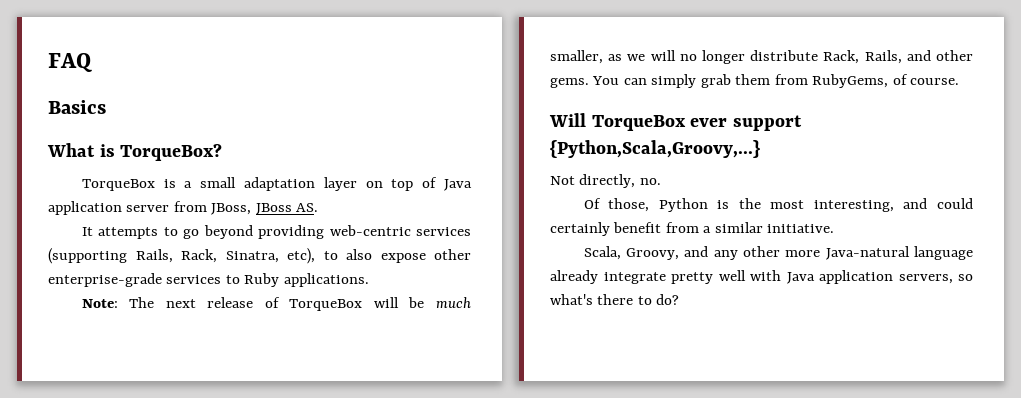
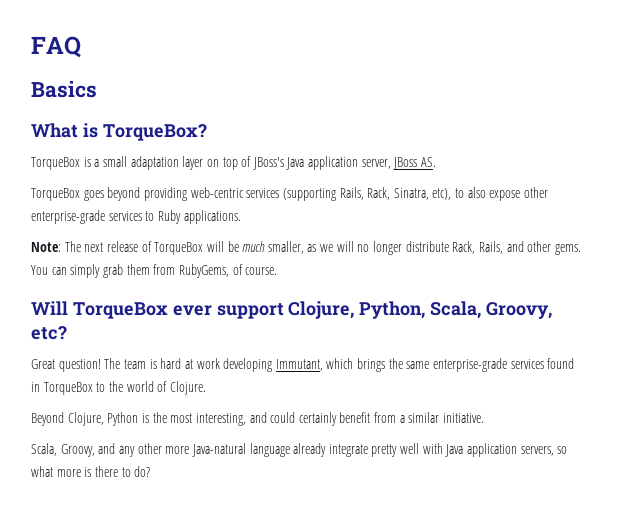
- TorqueBox is a small adaptation layer on top of Java application server from JBoss, JBoss AS.
+ TorqueBox is a small adaptation layer on top of JBoss's Java application server, JBoss AS.
- It attempts to go beyond providing web-centric services (supporting Rails, Rack, Sinatra, etc), to also expose other enterprise-grade services to Ruby applications.
+ TorqueBox goes beyond providing web-centric services (supporting Rails, Rack, Sinatra, etc), to also expose other enterprise-grade services to Ruby applications.
- Will TorqueBox ever support {Python,Scala,Groovy,...}
- Not directly, no.
- Of those, Python is the most interesting, and could certainly benefit from a similar initiative.
+ Will TorqueBox ever support Clojure, Python, Scala, Groovy, etc?
+ Great question! The team is hard at work developing Immutant, which brings the same enterprise-grade services found in TorqueBox to the world of Clojure.
+ Beyond Clojure, Python is the most interesting, and could certainly benefit from a similar initiative.
- Scala, Groovy, and any other more Java-natural language already integrate pretty well with Java application servers, so what's there to do?
+ Scala, Groovy, and any other more Java-natural language already integrate pretty well with Java application servers, so what more is there to do?

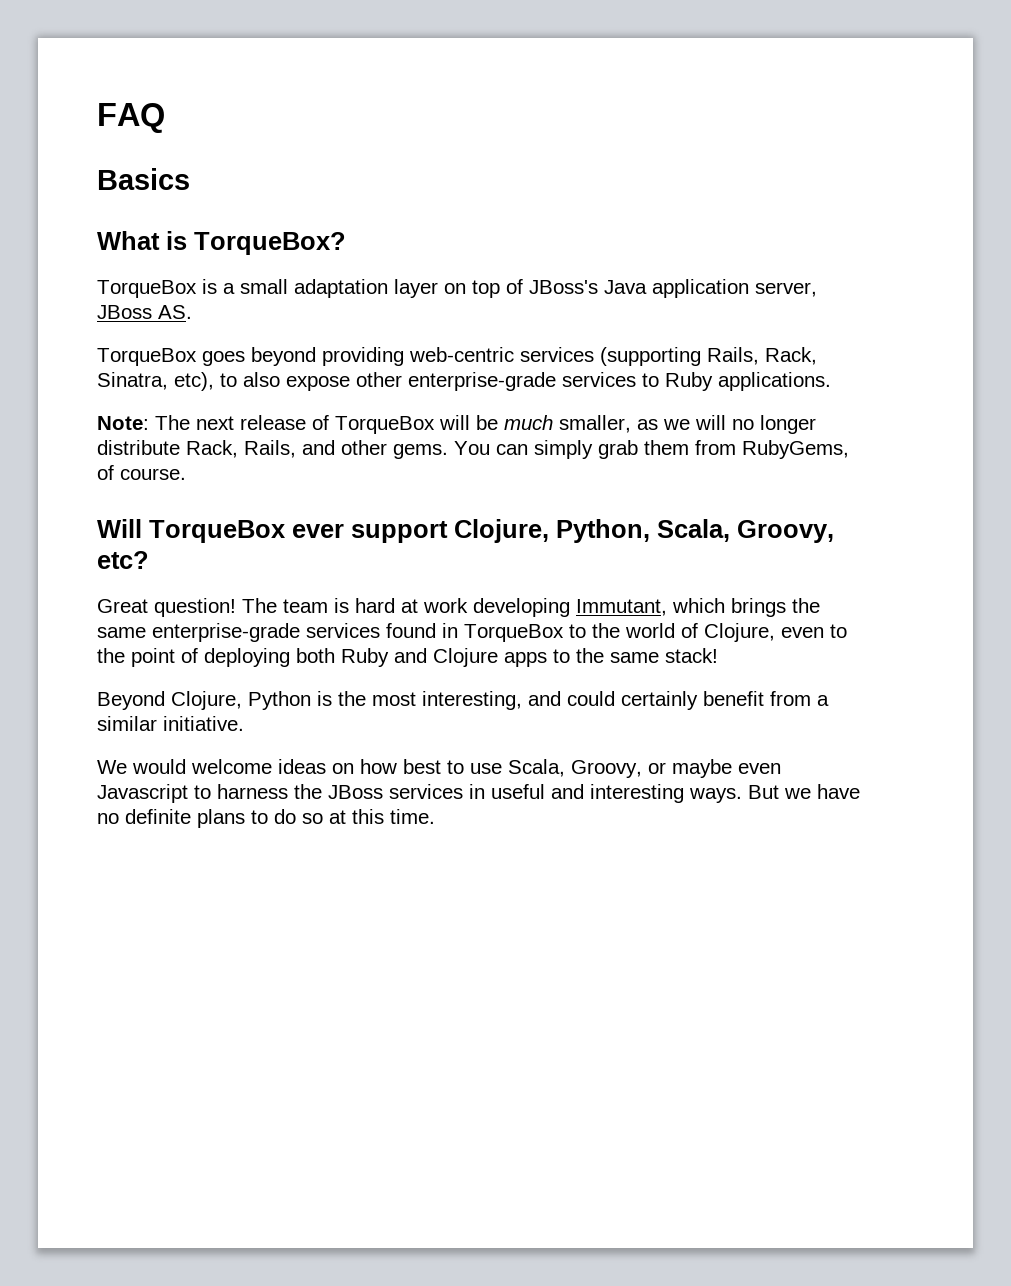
- The team is hard at work developing Immutant, which brings the same enterprise-grade services found in TorqueBox to the world of Clojure.
+ The team is hard at work developing Immutant, which brings the same enterprise-grade services found in TorqueBox to the world of Clojure, even to the point of deploying both Ruby and Clojure apps to the same stack!
- Scala, Groovy, and any other more Java-natural language already integrate pretty well with Java application servers, so what more is there to do?
+ We would welcome ideas on how best to use Scala, Groovy, or maybe even Javascript to harness the JBoss services in useful and interesting ways. But we have no definite plans to do so at this time.

